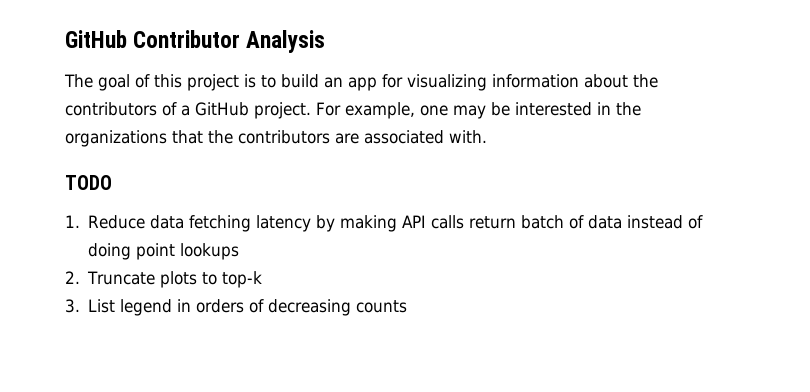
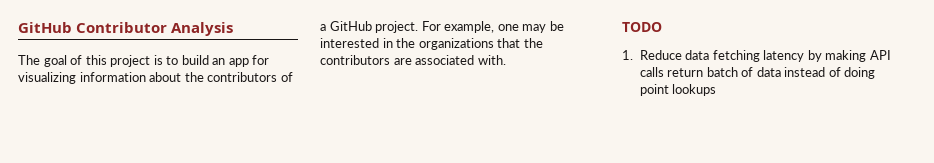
- 2. Truncate plots to top-k
- 3. List legend in orders of decreasing counts

